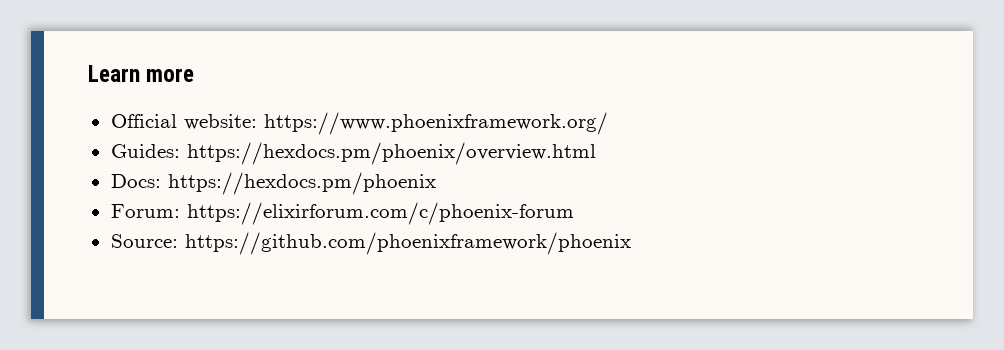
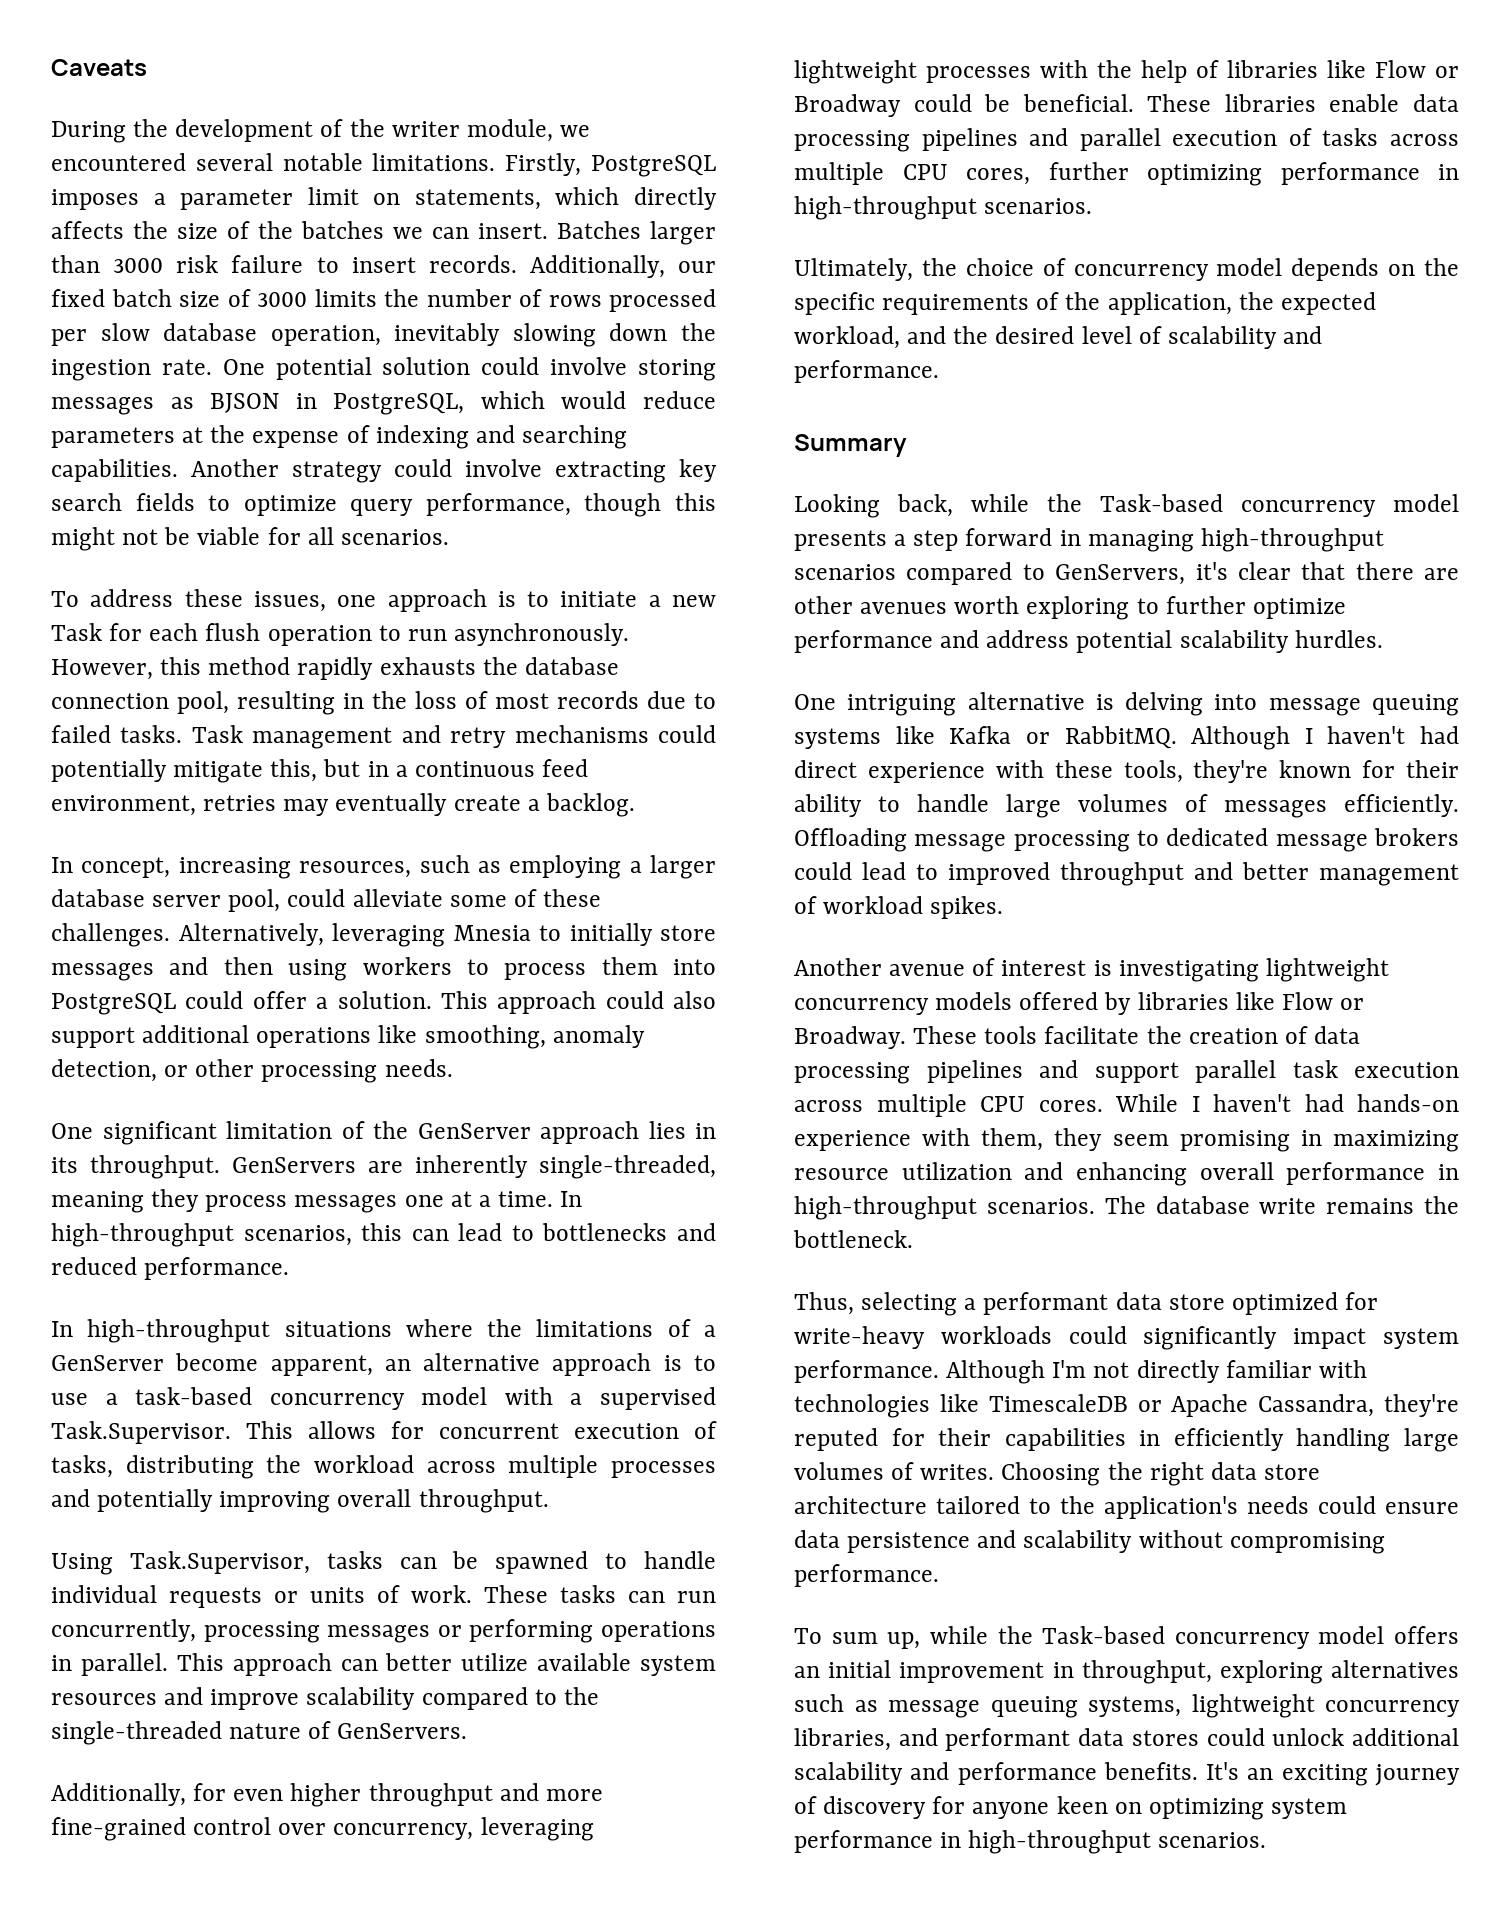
- Learn more
- Official website: https://www.phoenixframework.org/
- Guides: https://hexdocs.pm/phoenix/overview.html
- Docs: https://hexdocs.pm/phoenix
- Forum: https://elixirforum.com/c/phoenix-forum
- Source: https://github.com/phoenixframework/phoenix
+ Caveats
+ During the development of the writer module, we encountered several notable limitations. Firstly, PostgreSQL imposes a parameter limit on statements, which directly affects the size of the batches we can insert. Batches larger than 3000 risk failure to insert records. Additionally, our fixed batch size of 3000 limits the number of rows processed per slow database operation, inevitably slowing down the ingestion rate. One potential solution could involve storing messages as BJSON in PostgreSQL, which would reduce parameters at the expense of indexing and searching capabilities. Another strategy could involve extracting key search fields to optimize query performance, though this might not be viable for all scenarios.
+ To address these issues, one approach is to initiate a new Task for each flush operation to run asynchronously. However, this method rapidly exhausts the database connection pool, resulting in the loss of most records due to failed tasks. Task management and retry mechanisms could potentially mitigate this, but in a continuous feed environment, retries may eventually create a backlog.
+ In concept, increasing resources, such as employing a larger database server pool, could alleviate some of these challenges. Alternatively, leveraging Mnesia to initially store messages and then using workers to process them into PostgreSQL could offer a solution. This approach could also support additional operations like smoothing, anomaly detection, or other processing needs.
+ One significant limitation of the GenServer approach lies in its throughput. GenServers are inherently single-threaded, meaning they process messages one at a time. In high-throughput scenarios, this can lead to bottlenecks and reduced performance.
+ In high-throughput situations where the limitations of a GenServer become apparent, an alternative approach is to use a task-based concurrency model with a supervised Task.Supervisor. This allows for concurrent execution of tasks, distributing the workload across multiple processes and potentially improving overall throughput.
+ Using Task.Supervisor, tasks can be spawned to handle individual requests or units of work. These tasks can run concurrently, processing messages or performing operations in parallel. This approach can better utilize available system resources and improve scalability compared to the single-threaded nature of GenServers.
+ Additionally, for even higher throughput and more fine-grained control over concurrency, leveraging lightweight processes with the help of libraries like Flow or Broadway could be beneficial. These libraries enable data processing pipelines and parallel execution of tasks across multiple CPU cores, further optimizing performance in high-throughput scenarios.
+ Ultimately, the choice of concurrency model depends on the specific requirements of the application, the expected workload, and the desired level of scalability and performance.
+ Summary
+ Looking back, while the Task-based concurrency model presents a step forward in managing high-throughput scenarios compared to GenServers, it's clear that there are other avenues worth exploring to further optimize performance and address potential scalability hurdles.
+ One intriguing alternative is delving into message queuing systems like Kafka or RabbitMQ. Although I haven't had direct experience with these tools, they're known for their ability to handle large volumes of messages efficiently. Offloading message processing to dedicated message brokers could lead to improved throughput and better management of workload spikes.
+ Another avenue of interest is investigating lightweight concurrency models offered by libraries like Flow or Broadway. These tools facilitate the creation of data processing pipelines and support parallel task execution across multiple CPU cores. While I haven't had hands-on experience with them, they seem promising in maximizing resource utilization and enhancing overall performance in high-throughput scenarios. The database write remains the bottleneck.
+ Thus, selecting a performant data store optimized for write-heavy workloads could significantly impact system performance. Although I'm not directly familiar with technologies like TimescaleDB or Apache Cassandra, they're reputed for their capabilities in efficiently handling large volumes of writes. Choosing the right data store architecture tailored to the application's needs could ensure data persistence and scalability without compromising performance.
+ To sum up, while the Task-based concurrency model offers an initial improvement in throughput, exploring alternatives such as message queuing systems, lightweight concurrency libraries, and performant data stores could unlock additional scalability and performance benefits. It's an exciting journey of discovery for anyone keen on optimizing system performance in high-throughput scenarios.

